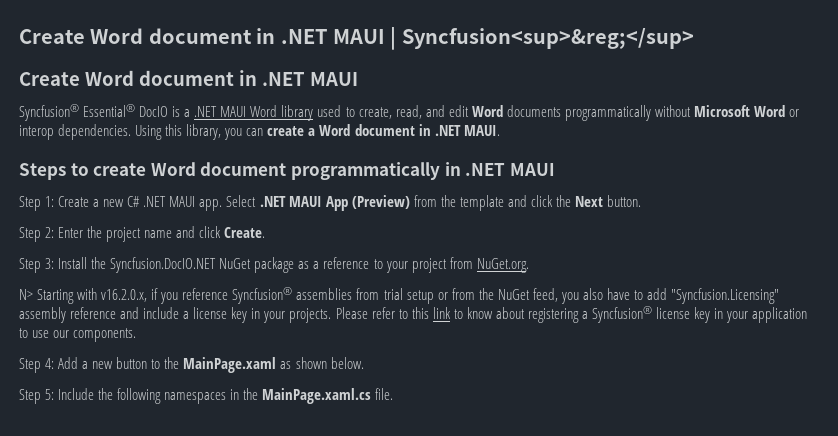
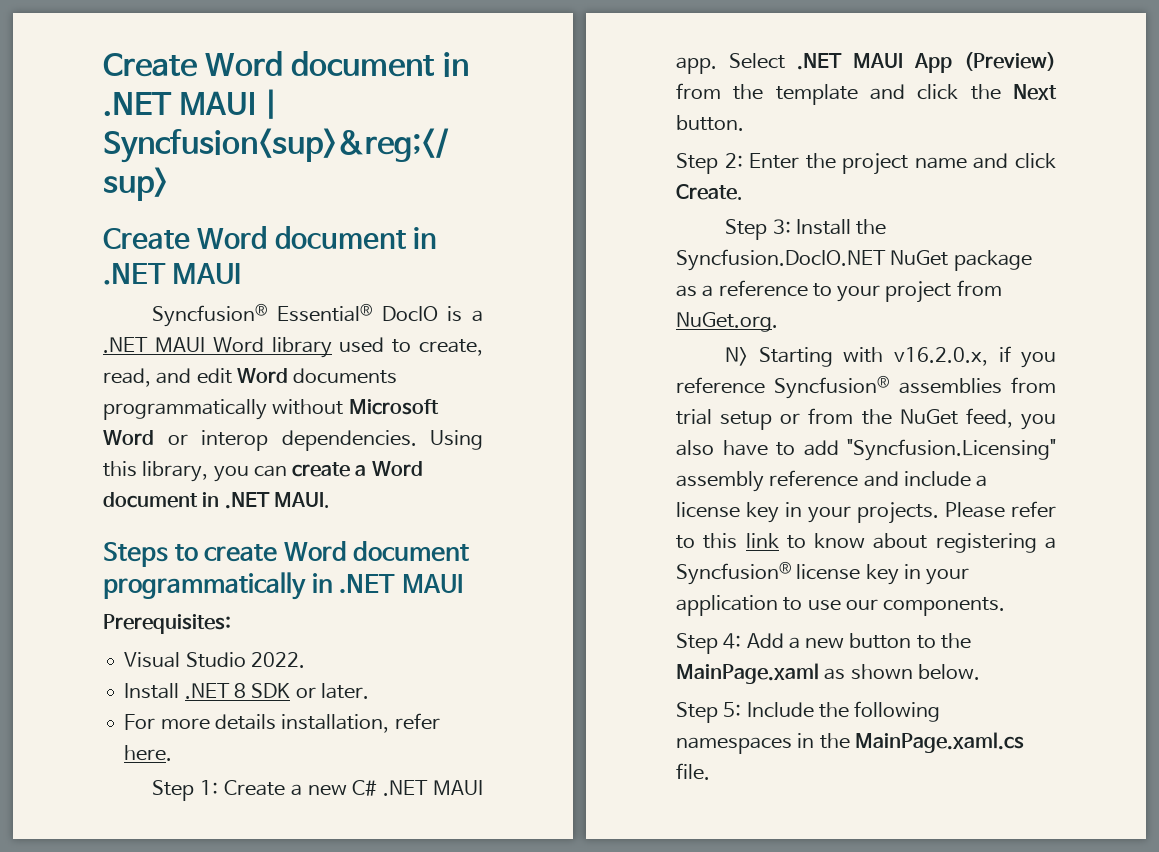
+ Prerequisites:
+ Visual Studio 2022.
+ Install .NET 8 SDK or later.
+ For more details installation, refer here.

